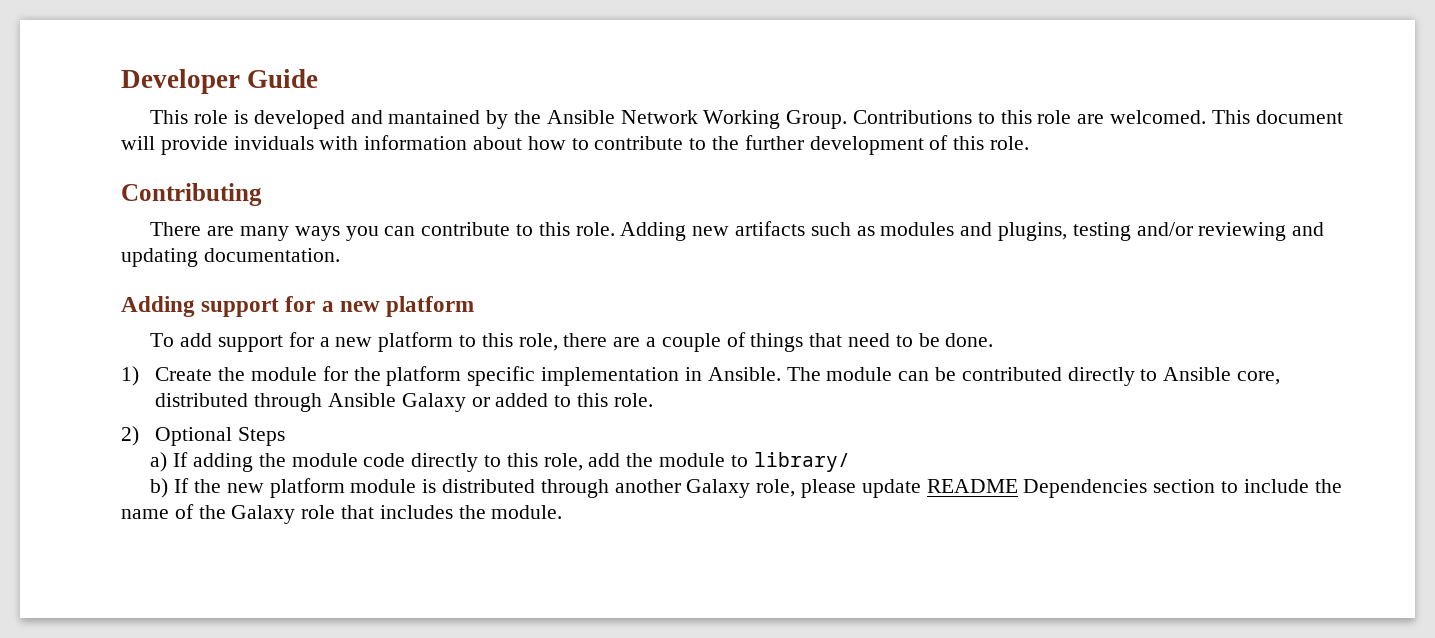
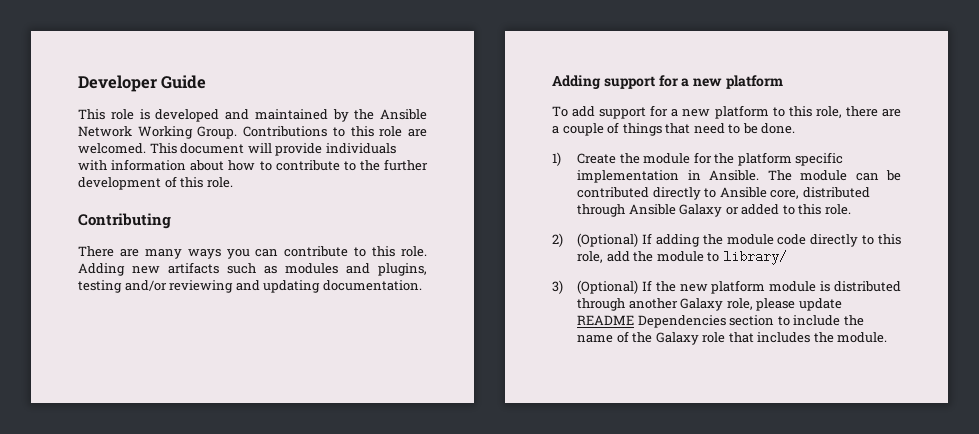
- This role is developed and mantained by the Ansible Network Working Group.
+ This role is developed and maintained by the Ansible Network Working Group.
- This document will provide inviduals with information about how to contribute to the further development of this role.
+ This document will provide individuals with information about how to contribute to the further development of this role.
- 2) Optional Steps
- a) If adding the module code directly to this role, add the module to library/
+ 2) (Optional) If adding the module code directly to this role, add the module to library/
- b) If the new platform module is distributed through another Galaxy role, please update README Dependencies section to include the name of the Galaxy role that includes the module.
+ 3) (Optional) If the new platform module is distributed through another Galaxy role, please update README Dependencies section to include the name of the Galaxy role that includes the module.

